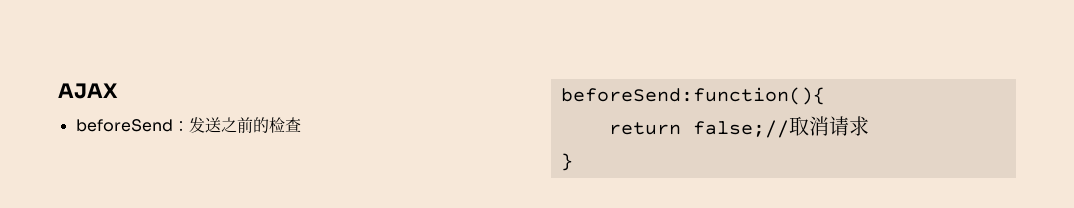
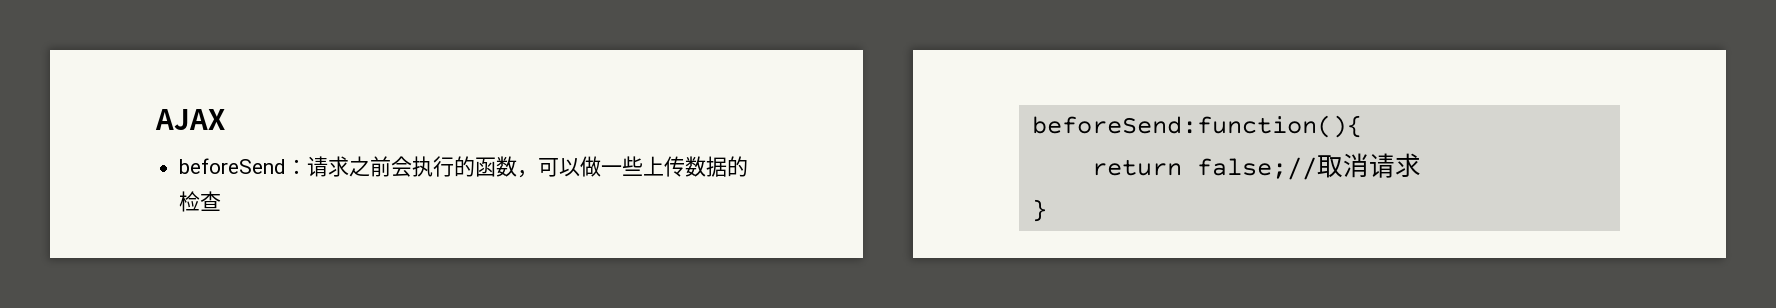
- beforeSend：发送之前的检查
+ beforeSend：请求之前会执行的函数，可以做一些上传数据的检查

